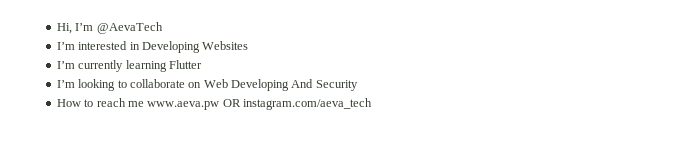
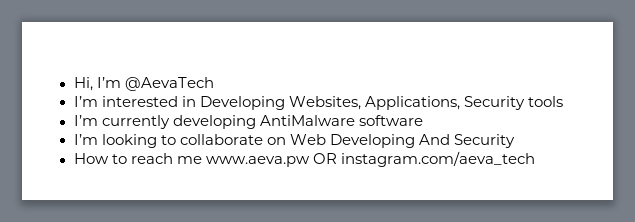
- I’m interested in Developing Websites
+ I’m interested in Developing Websites, Applications, Security tools
- I’m currently learning Flutter
+ I’m currently developing AntiMalware software

